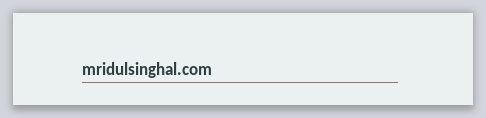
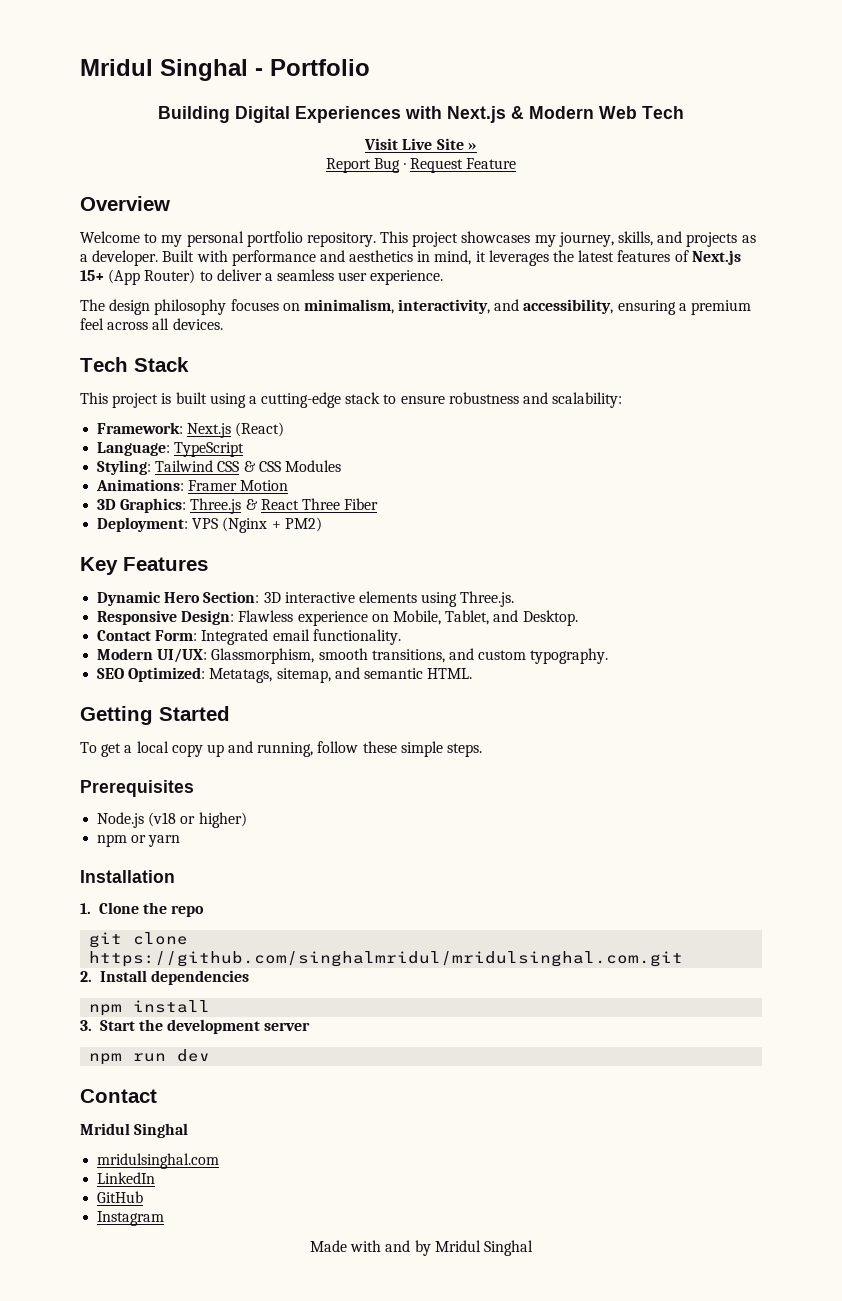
+ Mridul Singhal - Portfolio
+ Building Digital Experiences with Next.js & Modern Web Tech
+ Visit Live Site »
+ Report Bug · Request Feature
+ Overview
+ Welcome to my personal portfolio repository. This project showcases my journey, skills, and projects as a developer. Built with performance and aesthetics in mind, it leverages the latest features of Next.js 15+ (App Router) to deliver a seamless user experience.
+ The design philosophy focuses on minimalism, interactivity, and accessibility, ensuring a premium feel across all devices.
+ Tech Stack
+ This project is built using a cutting-edge stack to ensure robustness and scalability:
+ Framework: Next.js (React)
+ Language: TypeScript
+ Styling: Tailwind CSS & CSS Modules
+ Animations: Framer Motion
+ 3D Graphics: Three.js & React Three Fiber
+ Deployment: VPS (Nginx + PM2)
+ Key Features
+ Dynamic Hero Section: 3D interactive elements using Three.js.
+ Responsive Design: Flawless experience on Mobile, Tablet, and Desktop.
+ Contact Form: Integrated email functionality.
+ Modern UI/UX: Glassmorphism, smooth transitions, and custom typography.
+ SEO Optimized: Metatags, sitemap, and semantic HTML.
+ Getting Started
+ To get a local copy up and running, follow these simple steps.
+ Prerequisites
+ Node.js (v18 or higher)
+ npm or yarn
+ Installation
+ 1. Clone the repo
+ git clone https://github.com/singhalmridul/mridulsinghal.com.git
+ 2. Install dependencies
+ npm install
+ 3. Start the development server
+ npm run dev
+ Contact
+ Mridul Singhal
  mridulsinghal.com
+ LinkedIn
+ GitHub
+ Instagram
+ Made with and by Mridul Singhal

